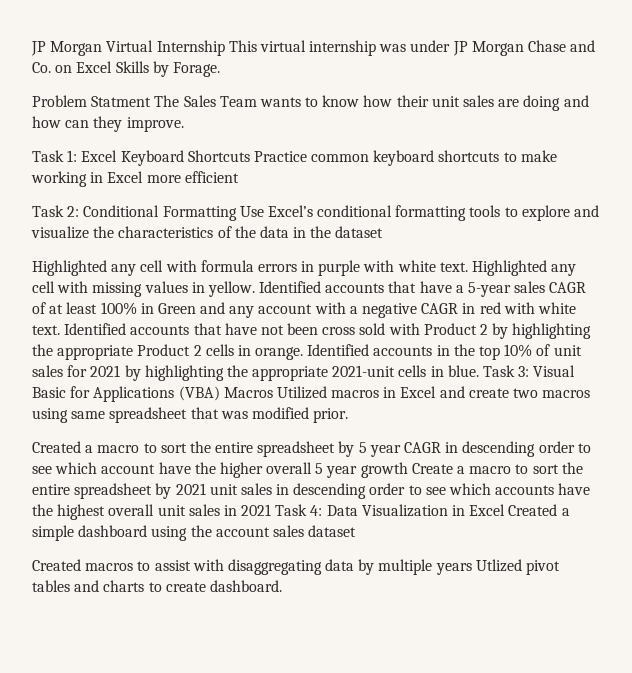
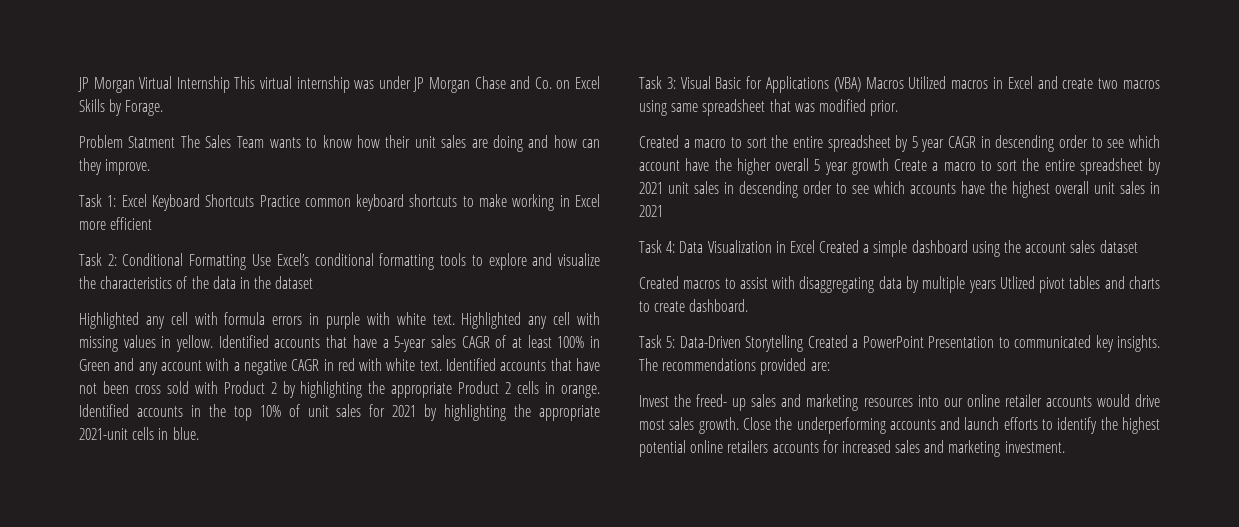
- Identified accounts in the top 10% of unit sales for 2021 by highlighting the appropriate 2021-unit cells in blue. Task 3: Visual Basic for Applications (VBA) Macros Utilized macros in Excel and create two macros using same spreadsheet that was modified prior.
+ Identified accounts in the top 10% of unit sales for 2021 by highlighting the appropriate 2021-unit cells in blue.
+ Task 3: Visual Basic for Applications (VBA) Macros Utilized macros in Excel and create two macros using same spreadsheet that was modified prior.
- Created a macro to sort the entire spreadsheet by 5 year CAGR in descending order to see which account have the higher overall 5 year growth Create a macro to sort the entire spreadsheet by 2021 unit sales in descending order to see which accounts have the highest overall unit sales in 2021 Task 4:
+ Created a macro to sort the entire spreadsheet by 5 year CAGR in descending order to see which account have the higher overall 5 year growth Create a macro to sort the entire spreadsheet by 2021 unit sales in descending order to see which accounts have the highest overall unit sales in 2021
+ Task 4:
+ Task 5: Data-Driven Storytelling Created a PowerPoint Presentation to communicated key insights. The recommendations provided are:
+ Invest the freed- up sales and marketing resources into our online retailer accounts would drive most sales growth. Close the underperforming accounts and launch efforts to identify the highest potential online retailers accounts for increased sales and marketing investment.

